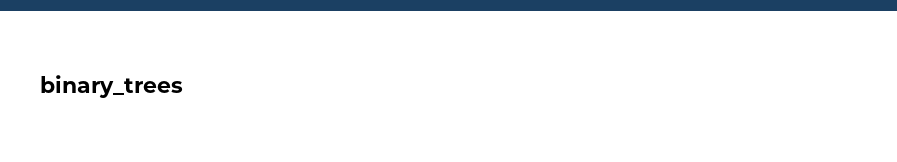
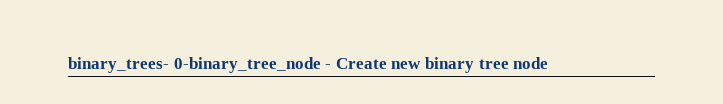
- binary_trees
+ binary_trees- 0-binary_tree_node - Create new binary tree node

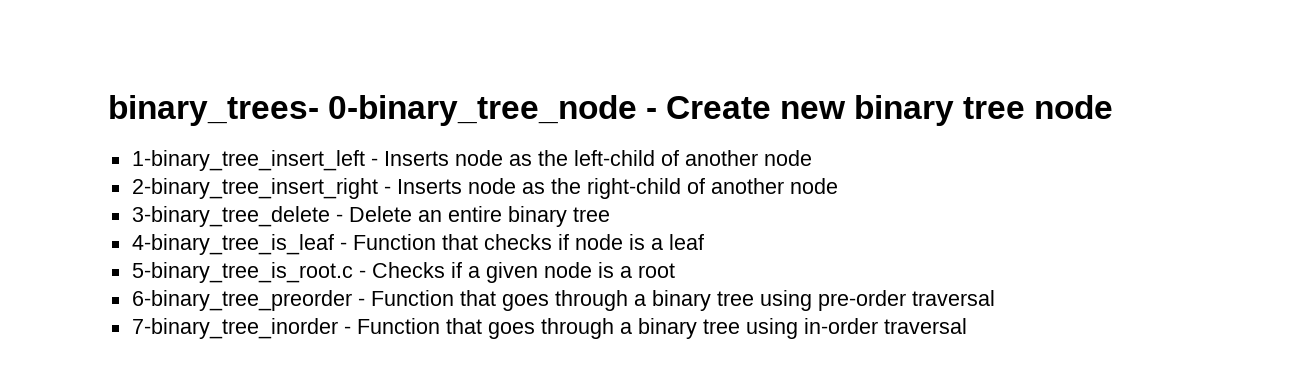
+ 1-binary_tree_insert_left - Inserts node as the left-child of another node
+ 2-binary_tree_insert_right - Inserts node as the right-child of another node
+ 3-binary_tree_delete - Delete an entire binary tree
+ 4-binary_tree_is_leaf - Function that checks if node is a leaf
+ 5-binary_tree_is_root.c - Checks if a given node is a root
+ 6-binary_tree_preorder - Function that goes through a binary tree using pre-order traversal
+ 7-binary_tree_inorder - Function that goes through a binary tree using in-order traversal

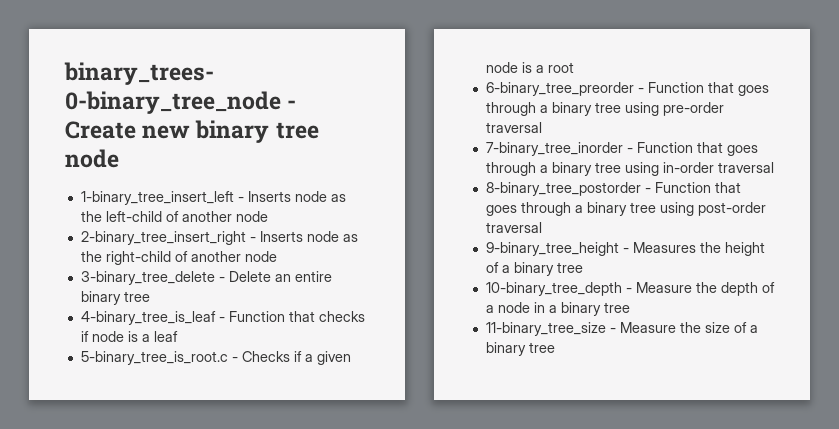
+ 8-binary_tree_postorder - Function that goes through a binary tree using post-order traversal
+ 9-binary_tree_height - Measures the height of a binary tree
+ 10-binary_tree_depth - Measure the depth of a node in a binary tree
+ 11-binary_tree_size - Measure the size of a binary tree

